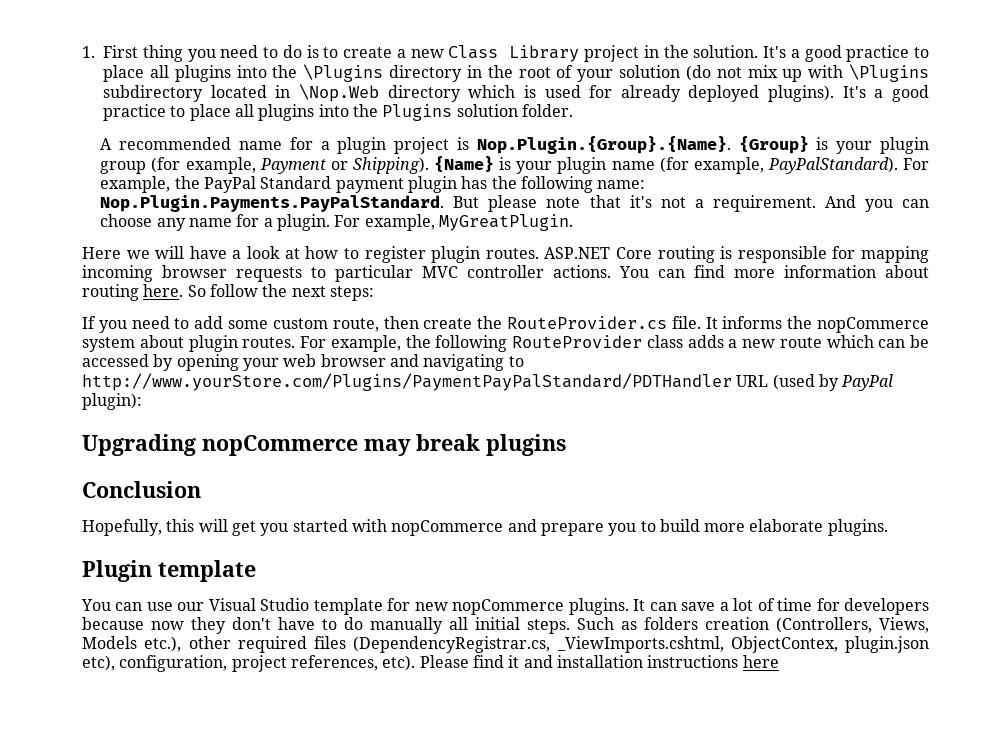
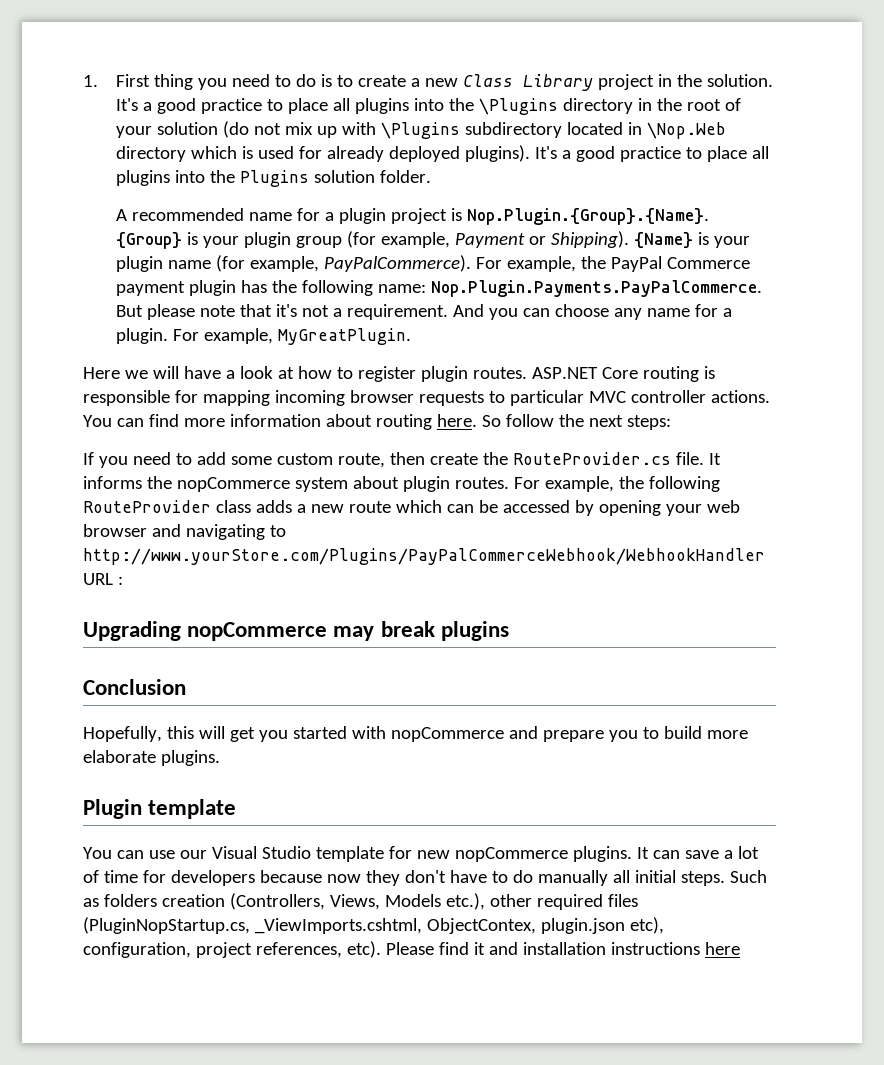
- {Name} is your plugin name (for example, PayPalStandard).
+ {Name} is your plugin name (for example, PayPalCommerce).
- For example, the PayPal Standard payment plugin has the following name: Nop.Plugin.Payments.PayPalStandard. But please note that it's not a requirement.
+ For example, the PayPal Commerce payment plugin has the following name: Nop.Plugin.Payments.PayPalCommerce. But please note that it's not a requirement.
- For example, the following RouteProvider class adds a new route which can be accessed by opening your web browser and navigating to http://www.yourStore.com/Plugins/PaymentPayPalStandard/PDTHandler URL (used by PayPal plugin):
+ For example, the following RouteProvider class adds a new route which can be accessed by opening your web browser and navigating to http://www.yourStore.com/Plugins/PayPalCommerceWebhook/WebhookHandler URL :
- Such as folders creation (Controllers, Views, Models etc.), other required files (DependencyRegistrar.cs, _ViewImports.cshtml, ObjectContex, plugin.json etc), configuration, project references, etc).
+ Such as folders creation (Controllers, Views, Models etc.), other required files (PluginNopStartup.cs, _ViewImports.cshtml, ObjectContex, plugin.json etc), configuration, project references, etc).

